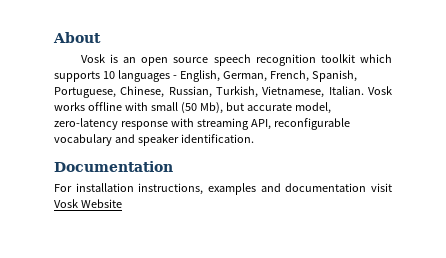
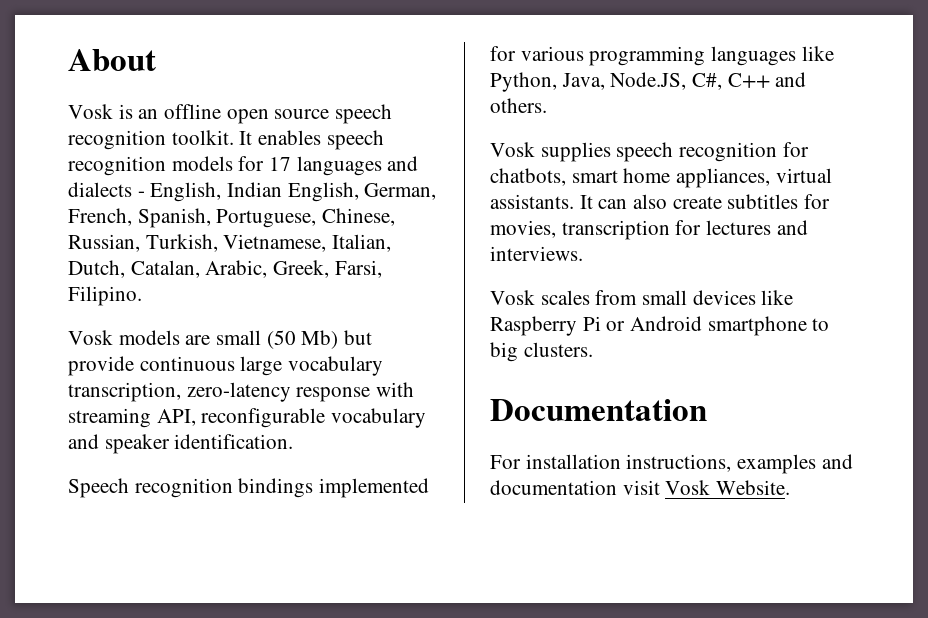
- Vosk is an open source speech recognition toolkit which supports 10 languages - English, German, French, Spanish, Portuguese, Chinese, Russian, Turkish, Vietnamese, Italian. Vosk works offline with small (50 Mb), but accurate model, zero-latency response with streaming API, reconfigurable vocabulary and speaker identification.
+ Vosk is an offline open source speech recognition toolkit. It enables speech recognition models for 17 languages and dialects - English, Indian English, German, French, Spanish, Portuguese, Chinese, Russian, Turkish, Vietnamese, Italian, Dutch, Catalan, Arabic, Greek, Farsi, Filipino.
+ Vosk models are small (50 Mb) but provide continuous large vocabulary transcription, zero-latency response with streaming API, reconfigurable vocabulary and speaker identification.
+ Speech recognition bindings implemented for various programming languages like Python, Java, Node.JS, C#, C++ and others.
+ Vosk supplies speech recognition for chatbots, smart home appliances, virtual assistants. It can also create subtitles for movies, transcription for lectures and interviews.
+ Vosk scales from small devices like Raspberry Pi or Android smartphone to big clusters.
- For installation instructions, examples and documentation visit Vosk Website
+ For installation instructions, examples and documentation visit Vosk Website.

